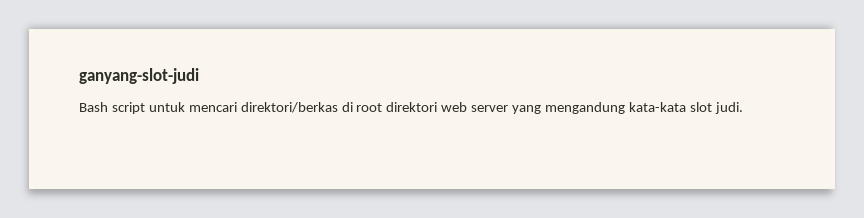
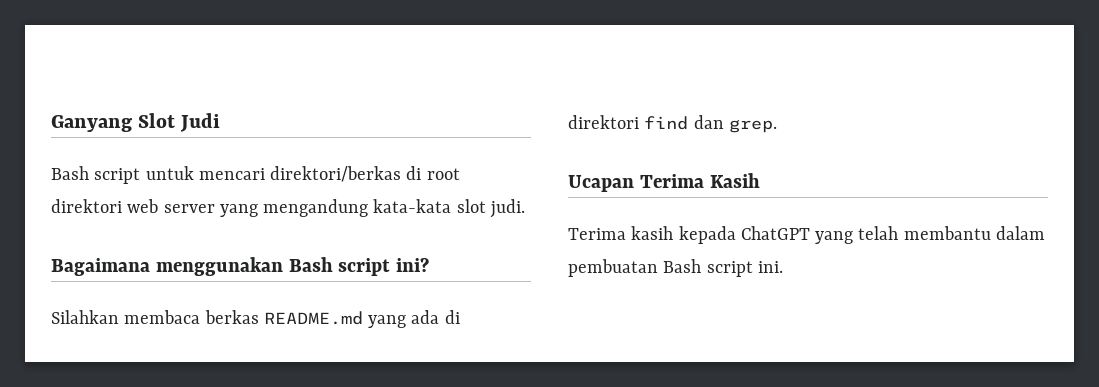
- ganyang-slot-judi
+ Ganyang Slot Judi
+ Bagaimana menggunakan Bash script ini?
+ Silahkan membaca berkas README.md yang ada di direktori find dan grep.
+ Ucapan Terima Kasih
+ Terima kasih kepada ChatGPT yang telah membantu dalam pembuatan Bash script ini.

